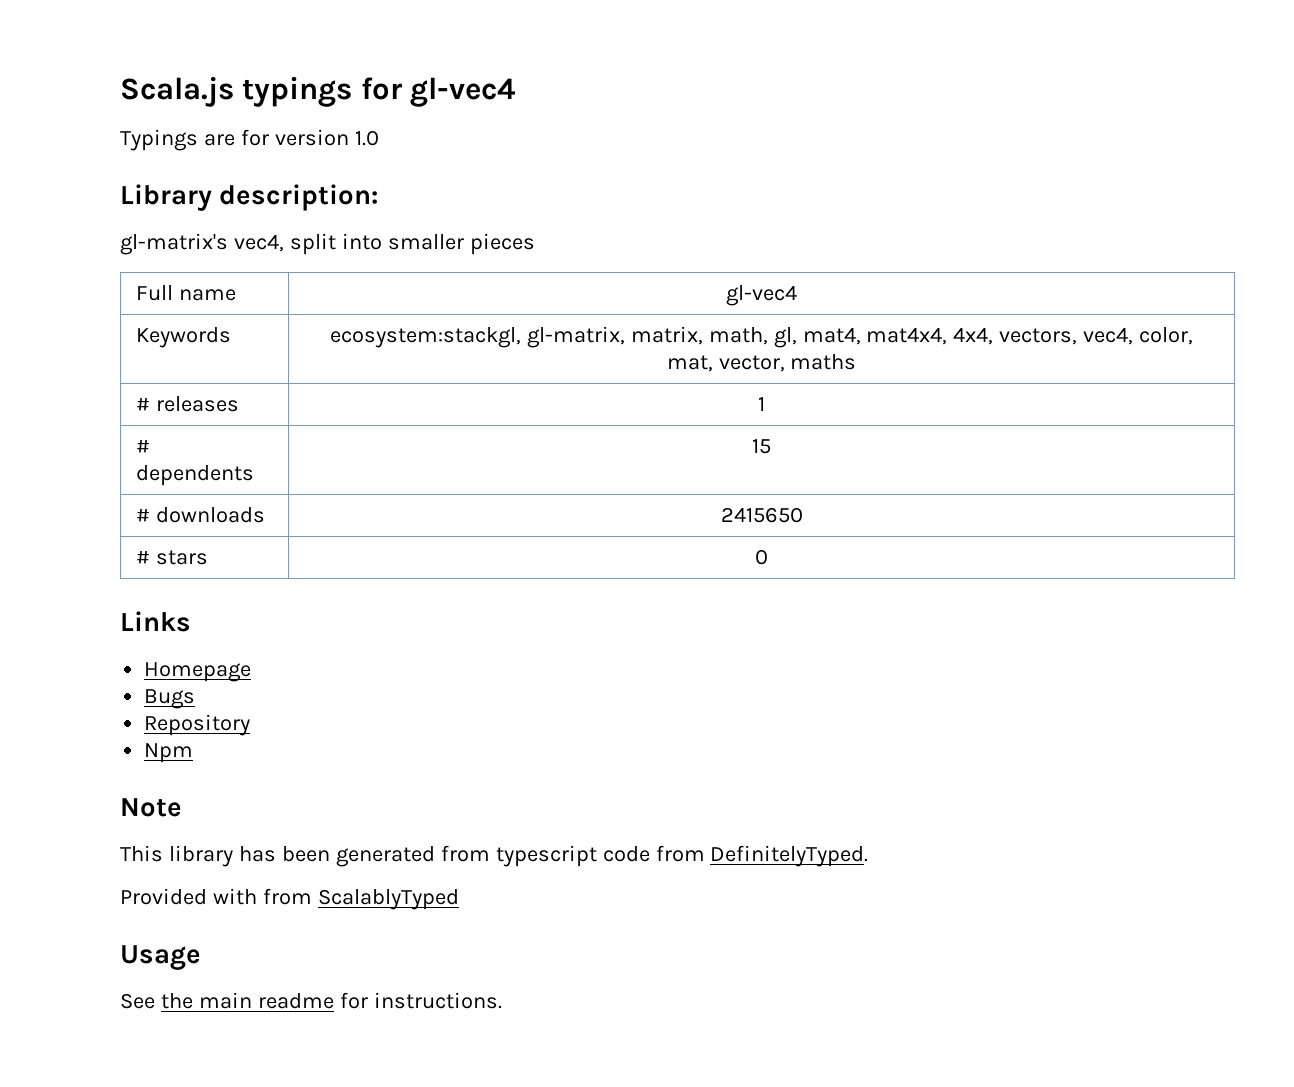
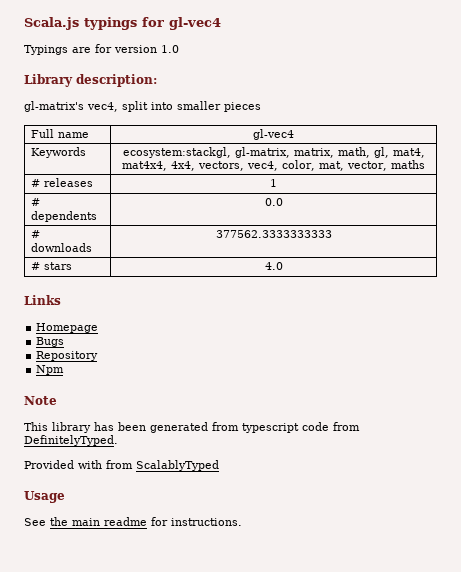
- # dependents | 15
+ # dependents | 0.0
- # downloads | 2415650
+ # downloads | 377562.3333333333
- # stars | 0
+ # stars | 4.0

